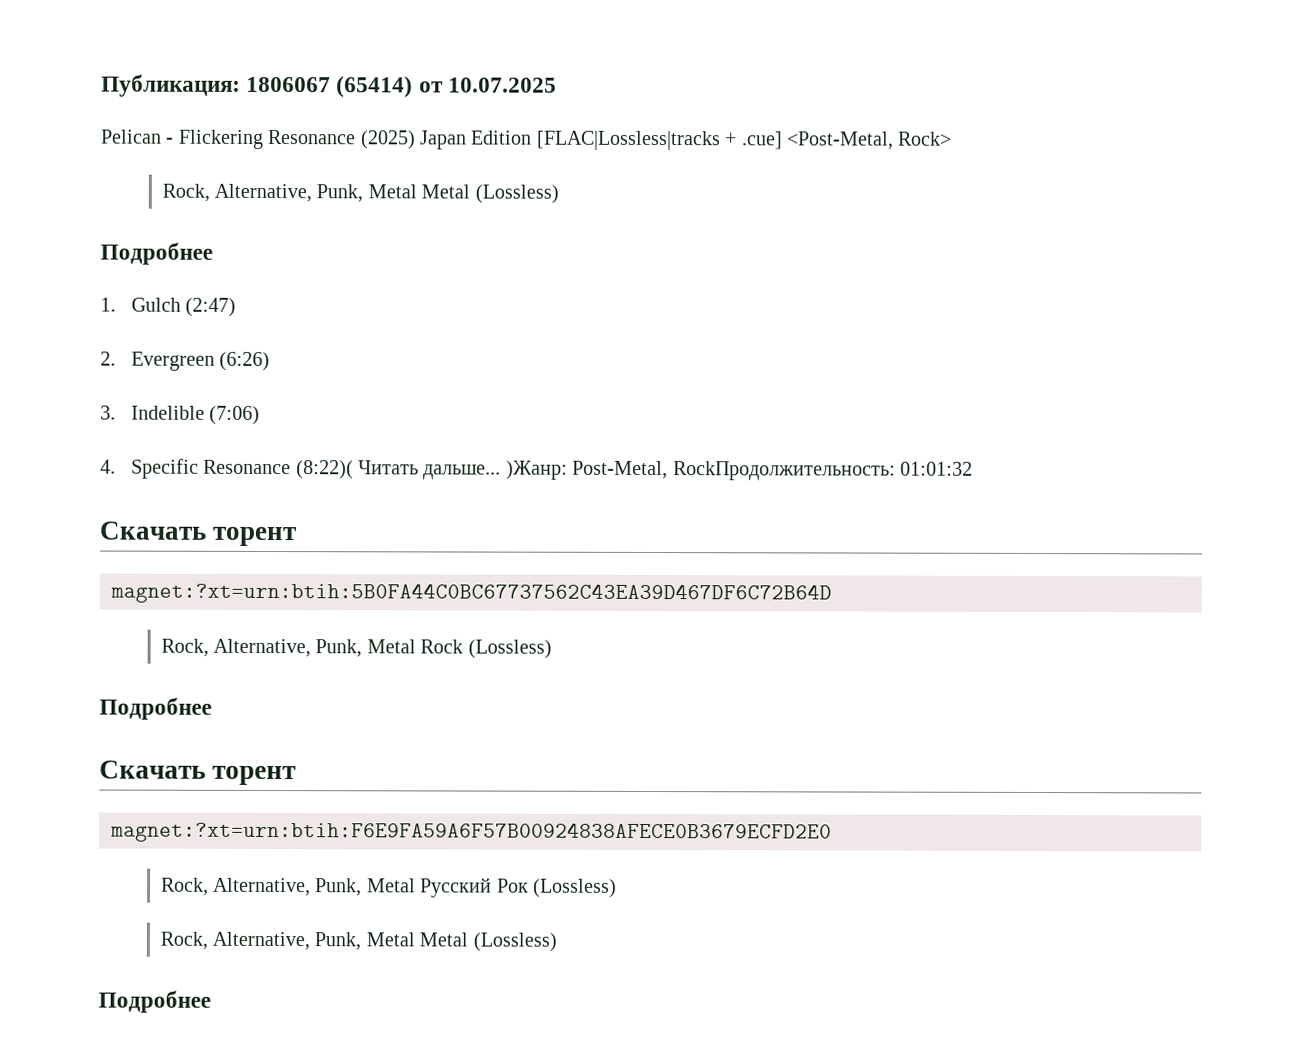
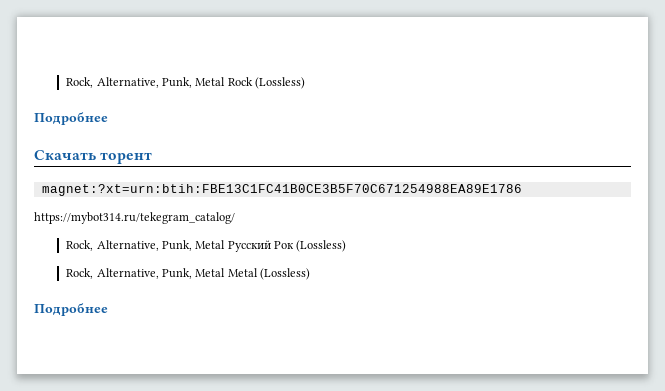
- Публикация: 1806067 (65414) от 10.07.2025
- Pelican - Flickering Resonance (2025) Japan Edition [FLAC|Lossless|tracks + .cue] <Post-Metal, Rock>
- Rock, Alternative, Punk, Metal Metal (Lossless)
- Подробнее
- 1. Gulch (2:47)
- 2. Evergreen (6:26)
- 3. Indelible (7:06)
- 4. Specific Resonance (8:22)( Читать дальше... )Жанр: Post-Metal, RockПродолжительность: 01:01:32
- Скачать торент
- magnet:?xt=urn:btih:5B0FA44C0BC67737562C43EA39D467DF6C72B64D
- magnet:?xt=urn:btih:F6E9FA59A6F57B00924838AFECE0B3679ECFD2E0
+ magnet:?xt=urn:btih:FBE13C1FC41B0CE3B5F70C671254988EA89E1786
+ https://mybot314.ru/tekegram_catalog/

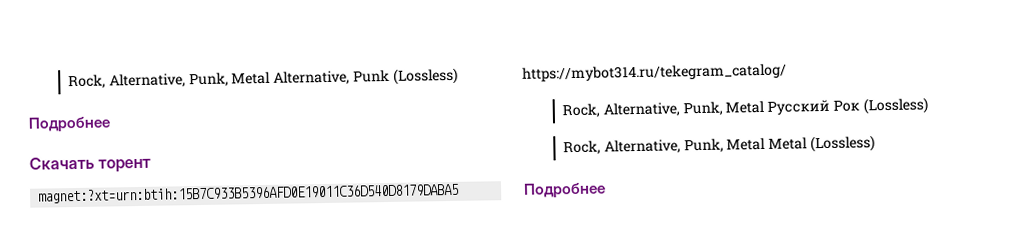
- Rock, Alternative, Punk, Metal Rock (Lossless)
+ Rock, Alternative, Punk, Metal Alternative, Punk (Lossless)
- magnet:?xt=urn:btih:FBE13C1FC41B0CE3B5F70C671254988EA89E1786
+ magnet:?xt=urn:btih:15B7C933B5396AFD0E19011C36D540D8179DABA5

